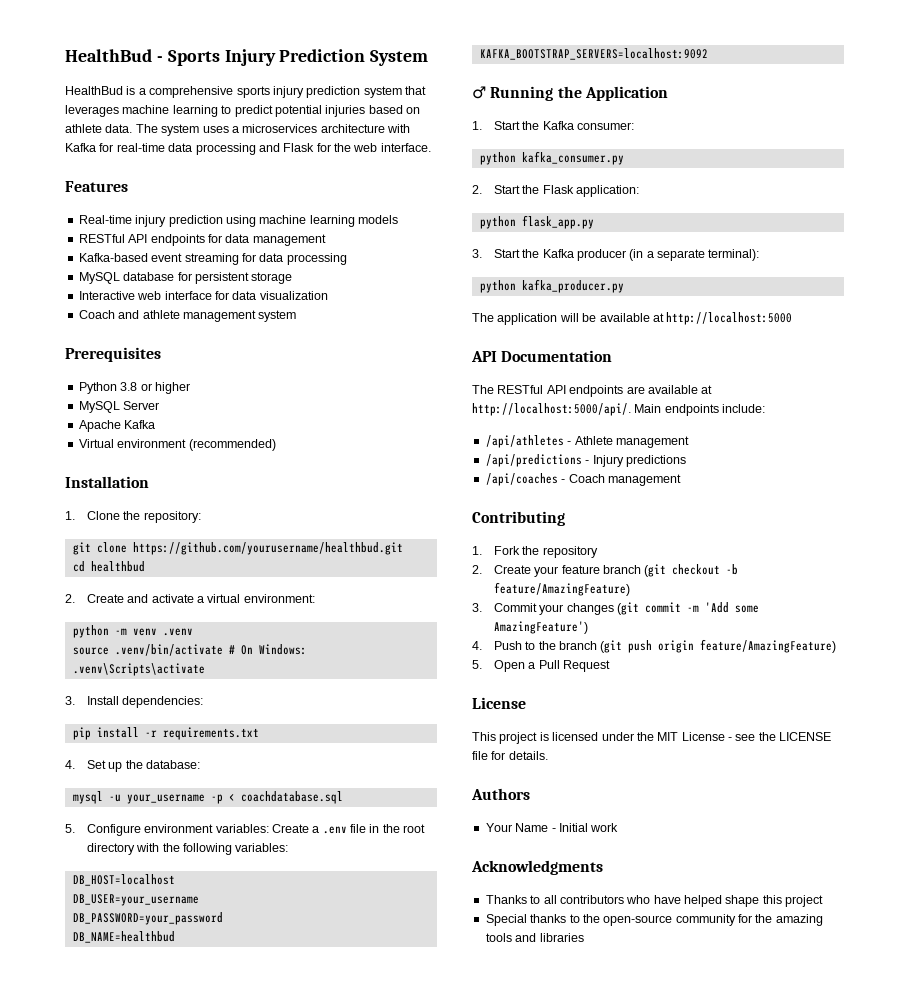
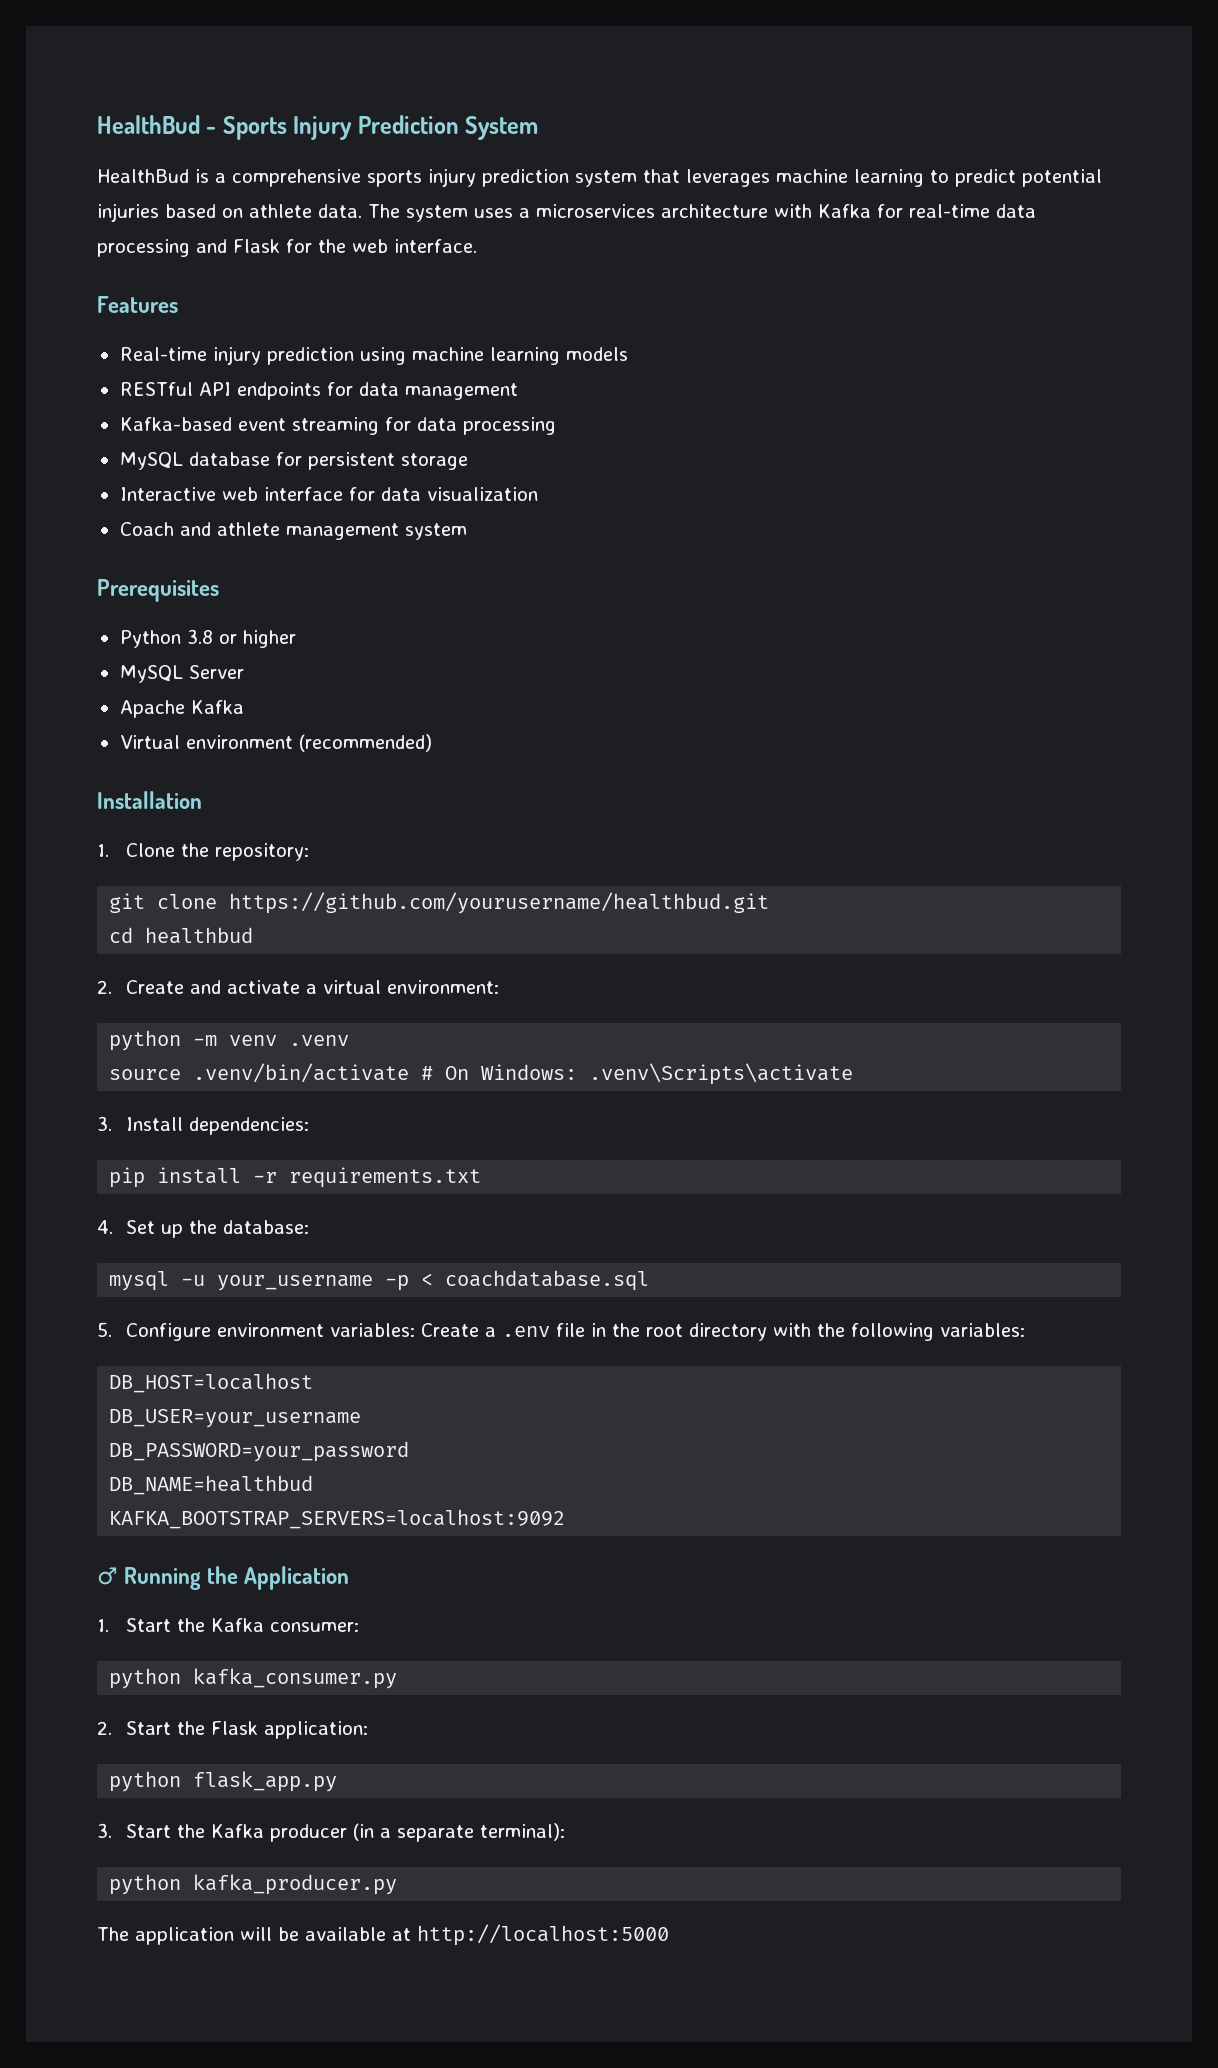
- API Documentation
- The RESTful API endpoints are available at http://localhost:5000/api/. Main endpoints include:
- /api/athletes - Athlete management
- /api/predictions - Injury predictions
- /api/coaches - Coach management
- Contributing
- 1. Fork the repository
- 2. Create your feature branch (git checkout -b feature/AmazingFeature)
- 3. Commit your changes (git commit -m 'Add some AmazingFeature')
- 4. Push to the branch (git push origin feature/AmazingFeature)
- 5. Open a Pull Request
- License
- This project is licensed under the MIT License - see the LICENSE file for details.
- Authors
- Your Name - Initial work
- Acknowledgments
- Thanks to all contributors who have helped shape this project
- Special thanks to the open-source community for the amazing tools and libraries

